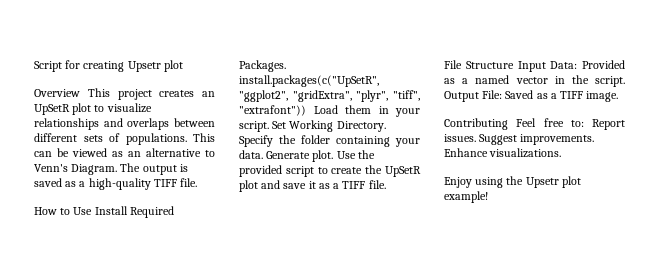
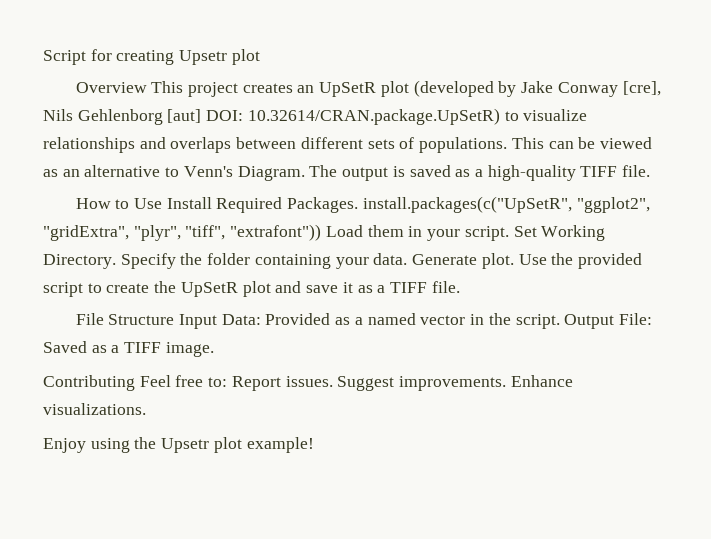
- Overview This project creates an UpSetR plot to visualize relationships and overlaps between different sets of populations.
+ Overview This project creates an UpSetR plot (developed by Jake Conway [cre], Nils Gehlenborg [aut] DOI: 10.32614/CRAN.package.UpSetR) to visualize relationships and overlaps between different sets of populations.

